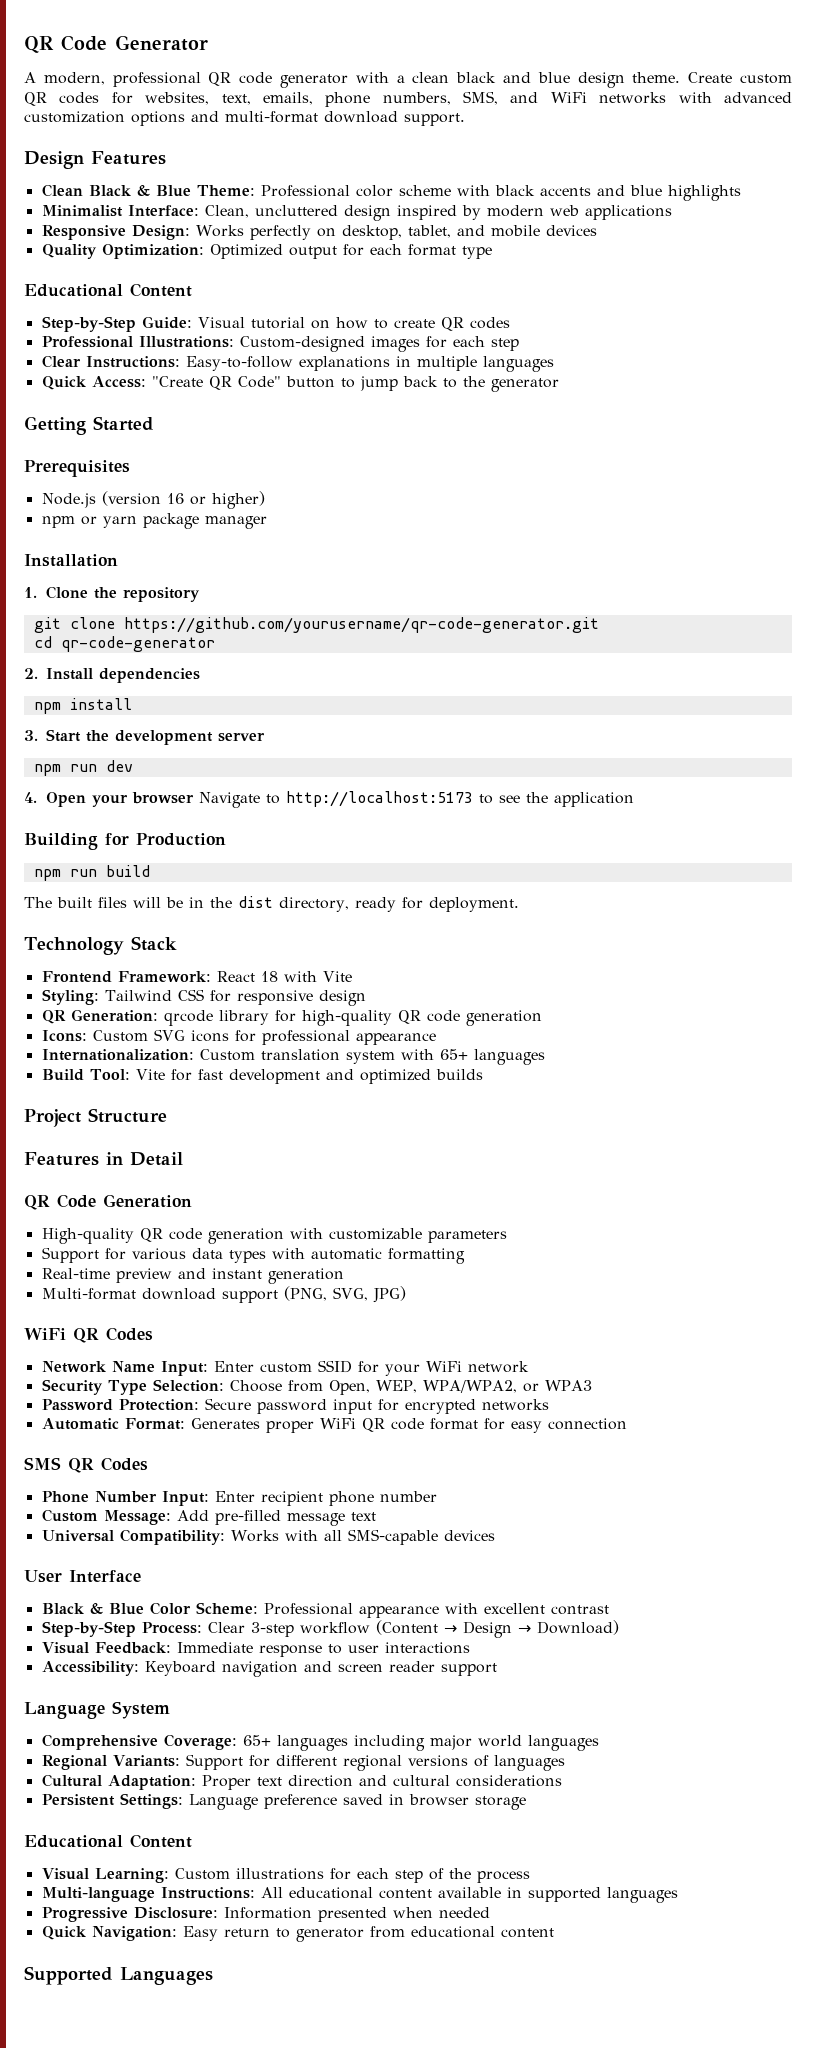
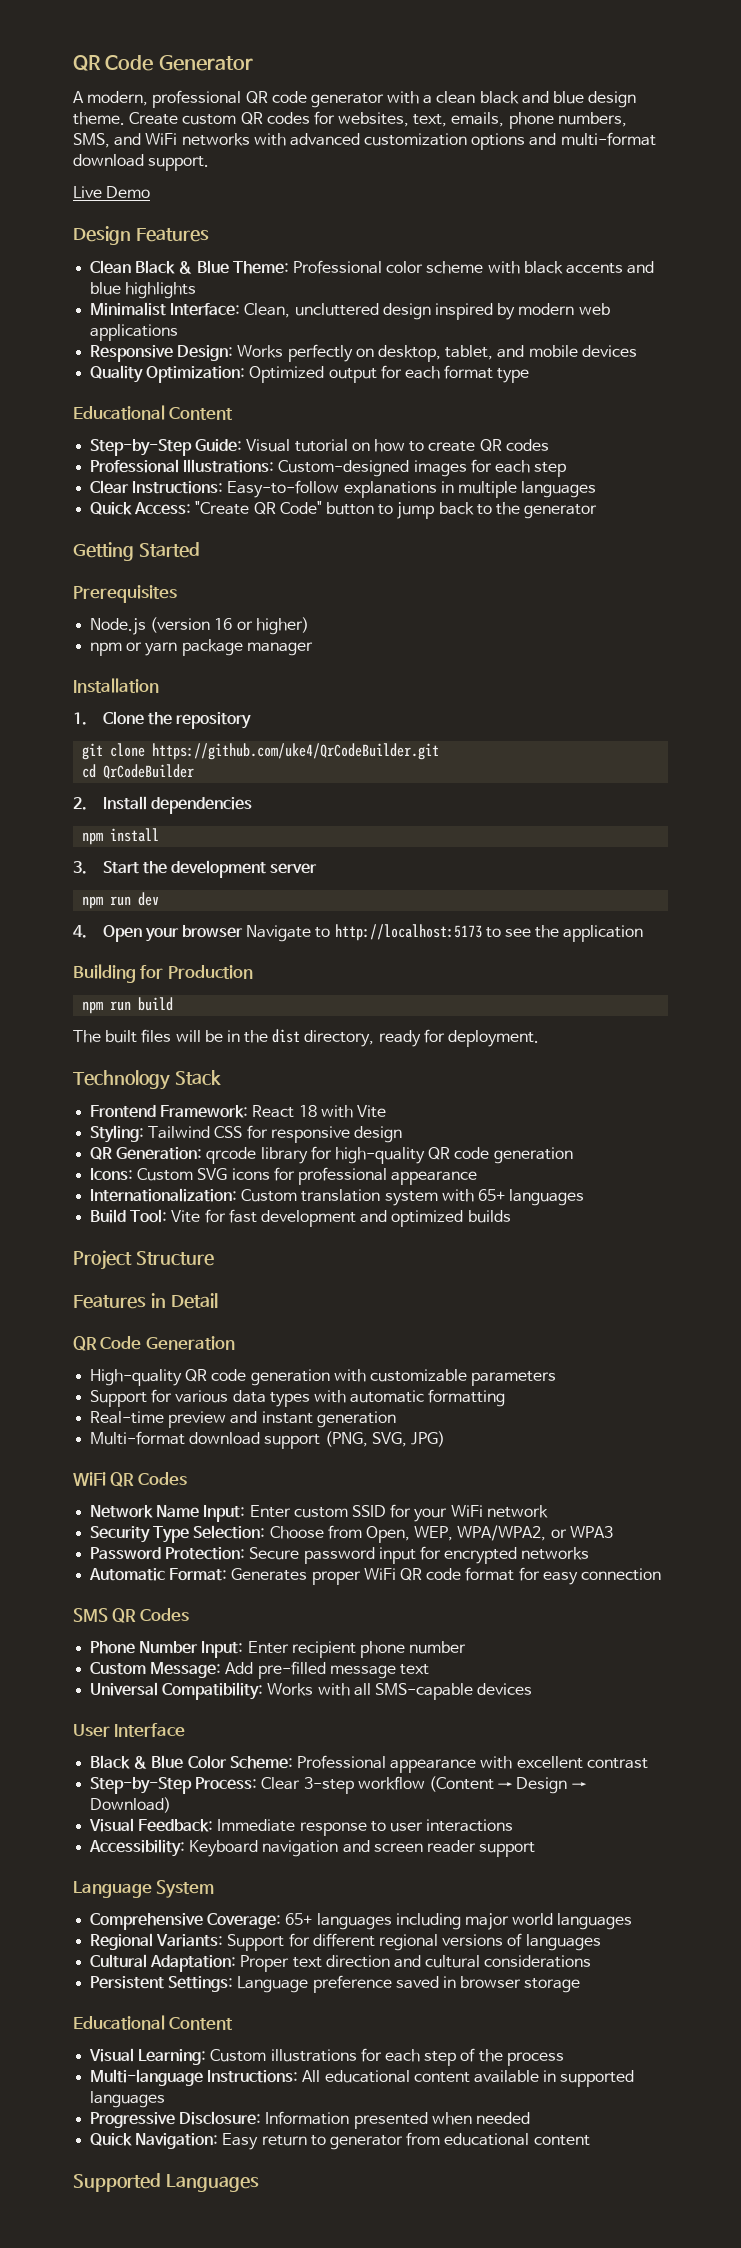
+ Live Demo
- git clone https://github.com/yourusername/qr-code-generator.git
+ git clone https://github.com/uke4/QrCodeBuilder.git
- cd qr-code-generator
+ cd QrCodeBuilder

